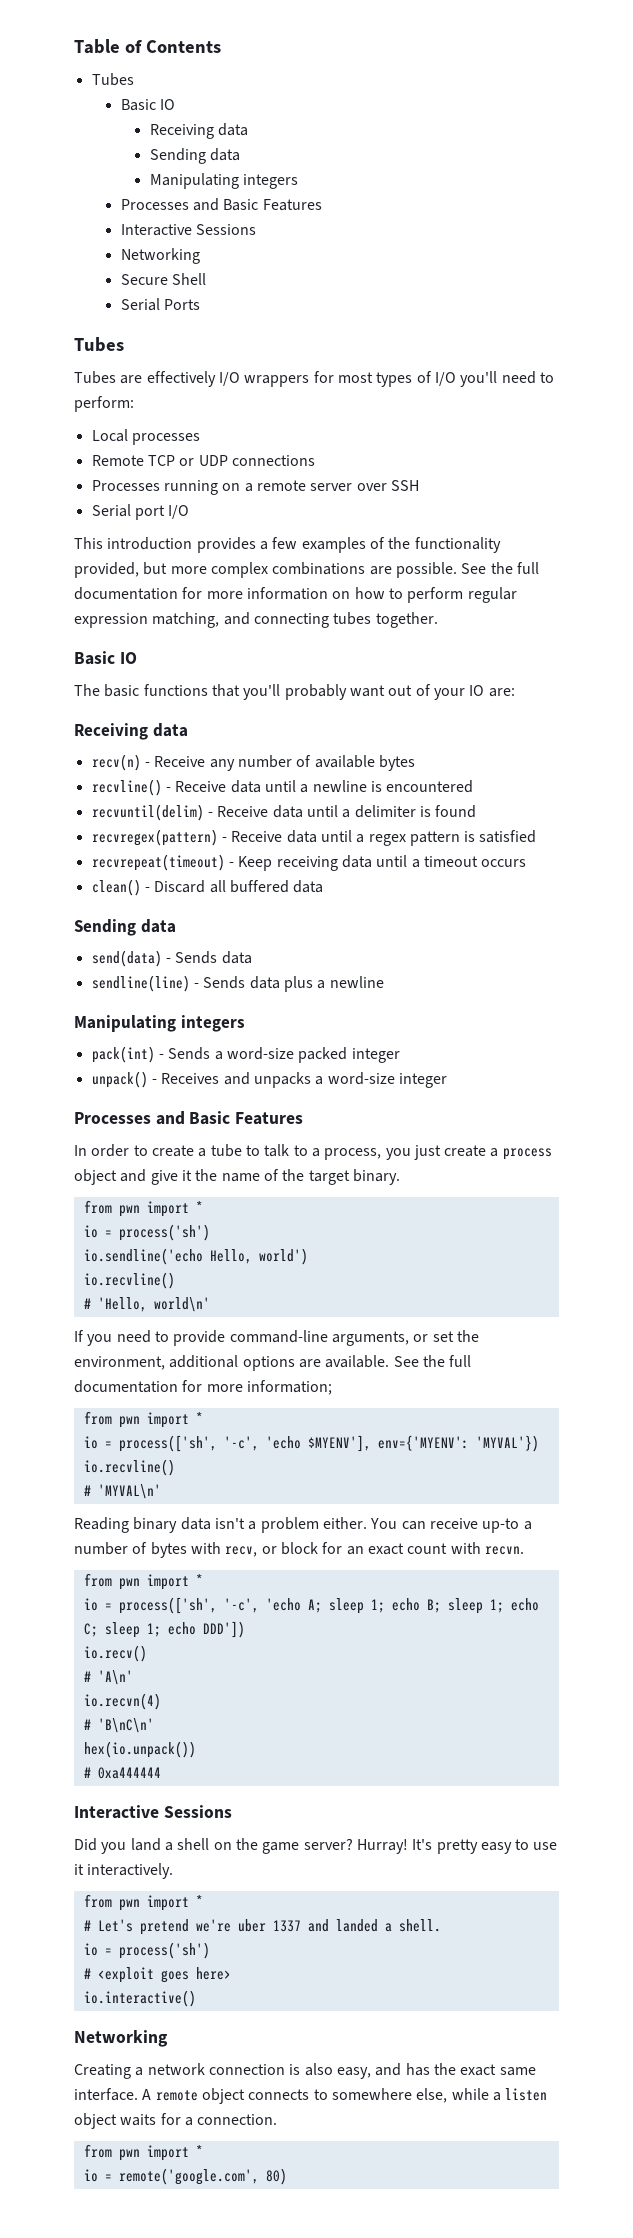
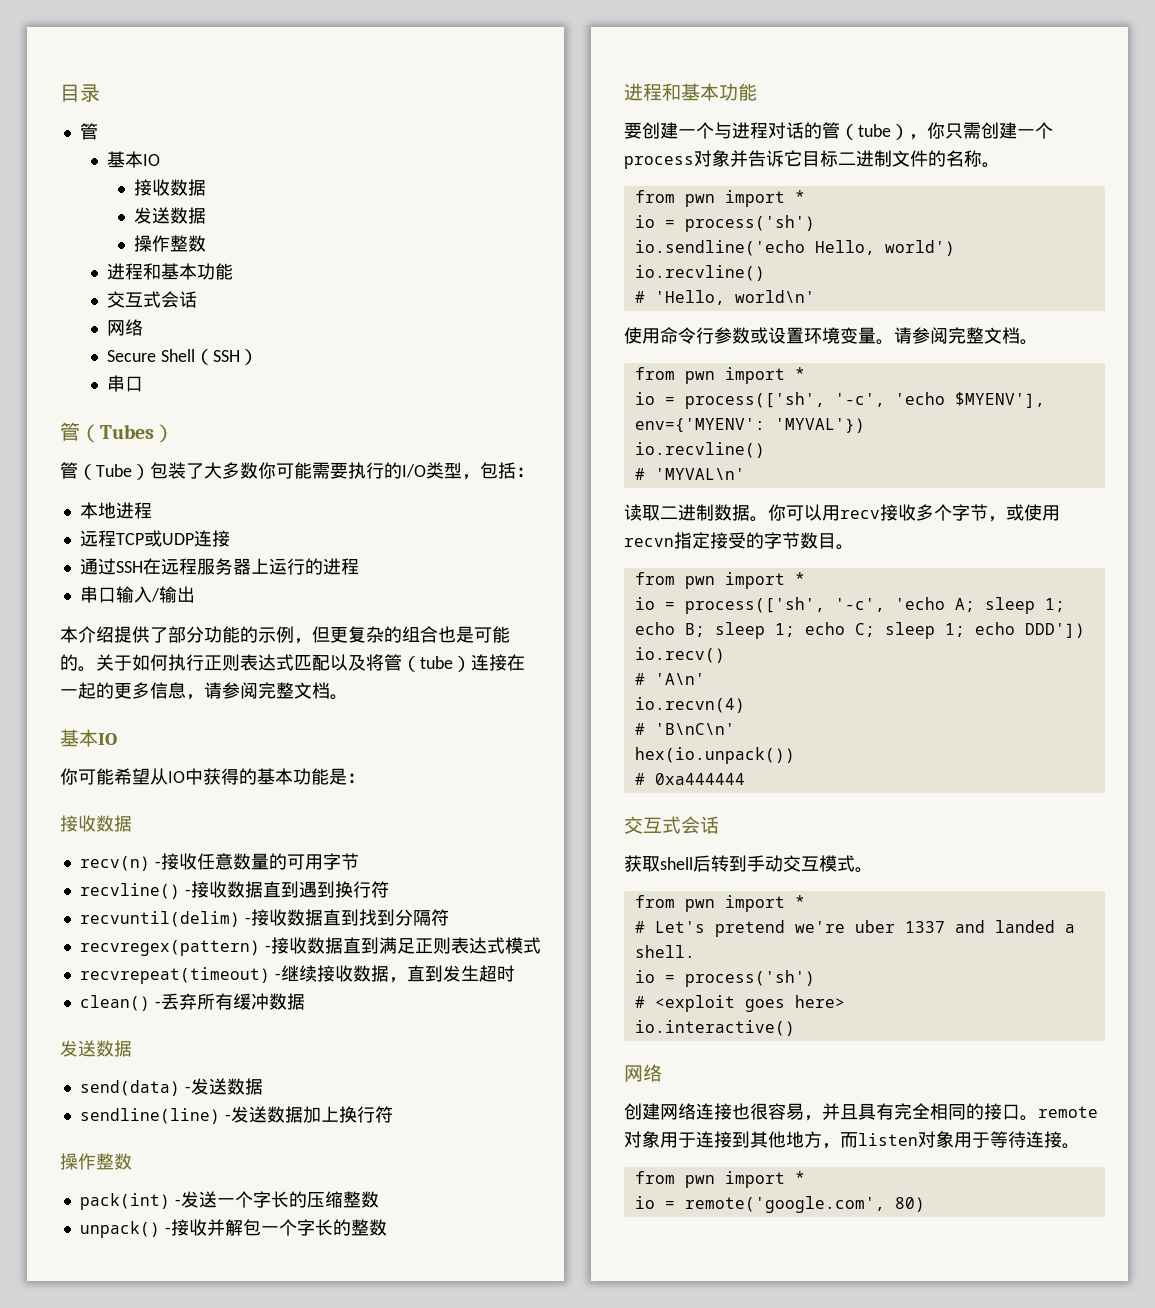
- Table of Contents
- Tubes
- Basic IO
- Receiving data
- Sending data
- Manipulating integers
- Processes and Basic Features
- Interactive Sessions
- Networking
- Secure Shell
- Serial Ports
- Tubes
- Tubes are effectively I/O wrappers for most types of I/O you'll need to perform:
- Local processes
- Remote TCP or UDP connections
- Processes running on a remote server over SSH
- Serial port I/O
- This introduction provides a few examples of the functionality provided, but more complex combinations are possible. See the full documentation for more information on how to perform regular expression matching, and connecting tubes together.
- Basic IO
- The basic functions that you'll probably want out of your IO are:
- Receiving data
- recv(n) - Receive any number of available bytes
- recvline() - Receive data until a newline is encountered
- recvuntil(delim) - Receive data until a delimiter is found
- recvregex(pattern) - Receive data until a regex pattern is satisfied
- recvrepeat(timeout) - Keep receiving data until a timeout occurs
- clean() - Discard all buffered data
- Sending data
+ 目录
+ 管
+ 基本IO
+ 接收数据
+ 发送数据
+ 操作整数
+ 进程和基本功能
+ 交互式会话
+ 网络
+ Secure Shell（SSH）
+ 串口
+ 管（Tubes）
+ 管（Tube）包装了大多数你可能需要执行的I/O类型，包括：
+ 本地进程
+ 远程TCP或UDP连接
+ 通过SSH在远程服务器上运行的进程
+ 串口输入/输出
+ 本介绍提供了部分功能的示例，但更复杂的组合也是可能的。关于如何执行正则表达式匹配以及将管（tube）连接在一起的更多信息，请参阅完整文档。
+ 基本IO
+ 你可能希望从IO中获得的基本功能是：
+ 接收数据
+ recv(n) -接收任意数量的可用字节
+ recvline() -接收数据直到遇到换行符
+ recvuntil(delim) -接收数据直到找到分隔符
+ recvregex(pattern) -接收数据直到满足正则表达式模式
+ recvrepeat(timeout) -继续接收数据，直到发生超时
+ clean() -丢弃所有缓冲数据
+ 发送数据
- send(data) - Sends data
+ send(data) -发送数据
- sendline(line) - Sends data plus a newline
- Manipulating integers
- pack(int) - Sends a word-size packed integer
- unpack() - Receives and unpacks a word-size integer
- Processes and Basic Features
- In order to create a tube to talk to a process, you just create a process object and give it the name of the target binary.
+ sendline(line) -发送数据加上换行符
+ 操作整数
+ pack(int) -发送一个字长的压缩整数
+ unpack() -接收并解包一个字长的整数
+ 进程和基本功能
+ 要创建一个与进程对话的管（tube），你只需创建一个process对象并告诉它目标二进制文件的名称。
- If you need to provide command-line arguments, or set the environment, additional options are available. See the full documentation for more information;
+ 使用命令行参数或设置环境变量。请参阅完整文档。
- Reading binary data isn't a problem either. You can receive up-to a number of bytes with recv, or block for an exact count with recvn.
+ 读取二进制数据。你可以用recv接收多个字节，或使用recvn指定接受的字节数目。
  # 0xa444444
- Interactive Sessions
- Did you land a shell on the game server? Hurray! It's pretty easy to use it interactively.
+ 交互式会话
+ 获取shell后转到手动交互模式。
  io.interactive()
- Networking
- Creating a network connection is also easy, and has the exact same interface. A remote object connects to somewhere else, while a listen object waits for a connection.
+ 网络
+ 创建网络连接也很容易，并且具有完全相同的接口。remote对象用于连接到其他地方，而listen对象用于等待连接。

